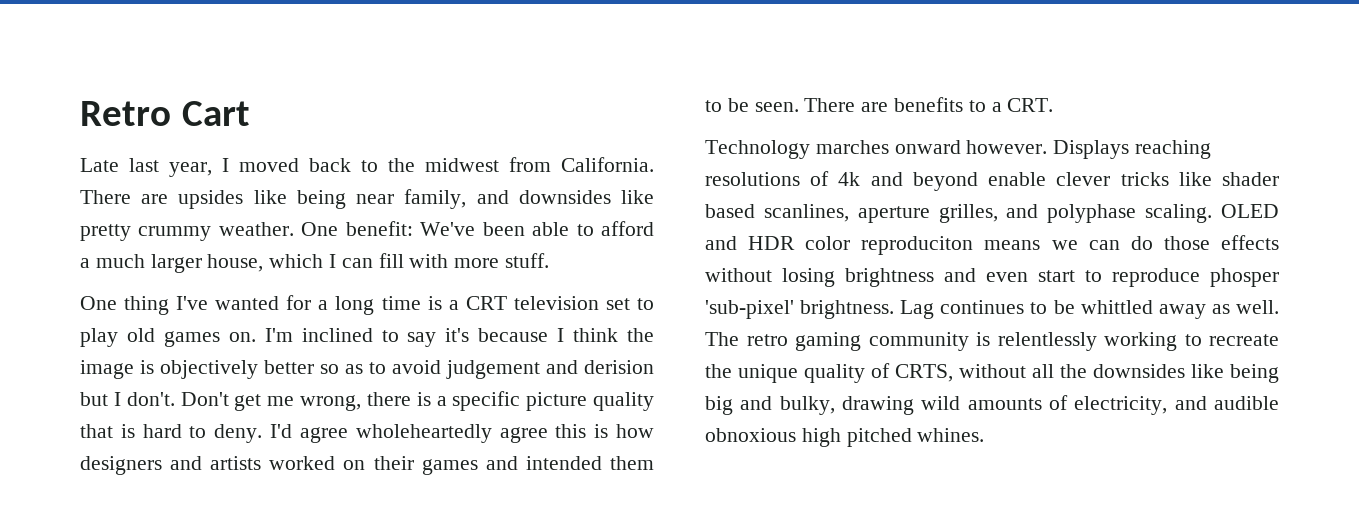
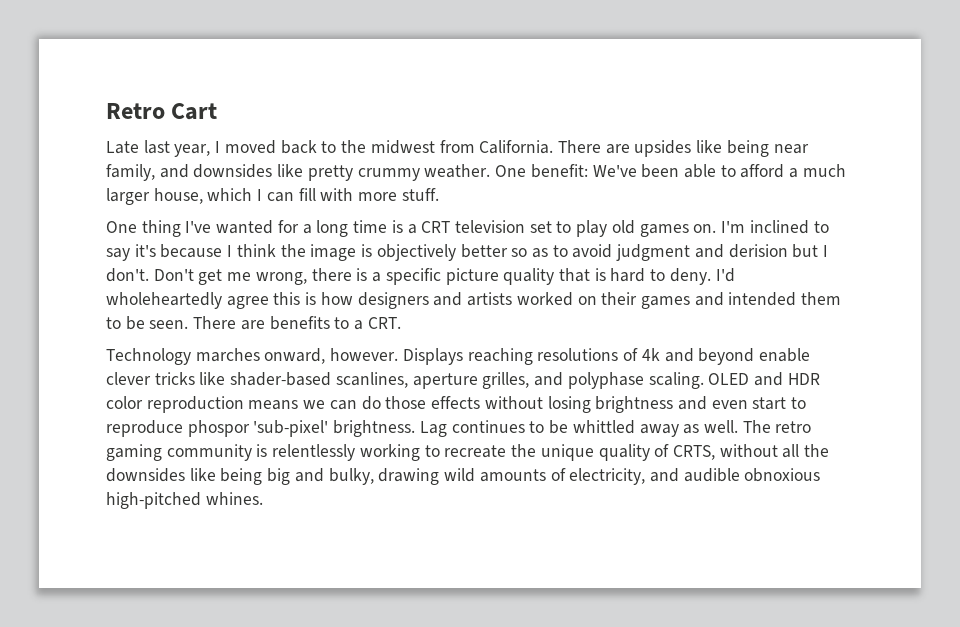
- I'm inclined to say it's because I think the image is objectively better so as to avoid judgement and derision but I don't.
+ I'm inclined to say it's because I think the image is objectively better so as to avoid judgment and derision but I don't.
- I'd agree wholeheartedly agree this is how designers and artists worked on their games and intended them to be seen.
+ I'd wholeheartedly agree this is how designers and artists worked on their games and intended them to be seen.
- Technology marches onward however.
+ Technology marches onward, however.
- Displays reaching resolutions of 4k and beyond enable clever tricks like shader based scanlines, aperture grilles, and polyphase scaling.
+ Displays reaching resolutions of 4k and beyond enable clever tricks like shader-based scanlines, aperture grilles, and polyphase scaling.
- OLED and HDR color reproduciton means we can do those effects without losing brightness and even start to reproduce phosper 'sub-pixel' brightness.
+ OLED and HDR color reproduction means we can do those effects without losing brightness and even start to reproduce phospor 'sub-pixel' brightness.
- The retro gaming community is relentlessly working to recreate the unique quality of CRTS, without all the downsides like being big and bulky, drawing wild amounts of electricity, and audible obnoxious high pitched whines.
+ The retro gaming community is relentlessly working to recreate the unique quality of CRTS, without all the downsides like being big and bulky, drawing wild amounts of electricity, and audible obnoxious high-pitched whines.

